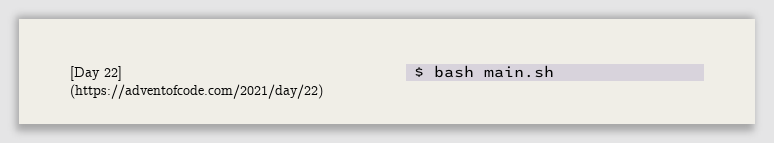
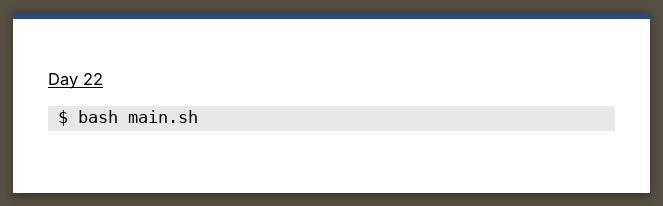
- [Day 22] (https://adventofcode.com/2021/day/22)
+ Day 22

